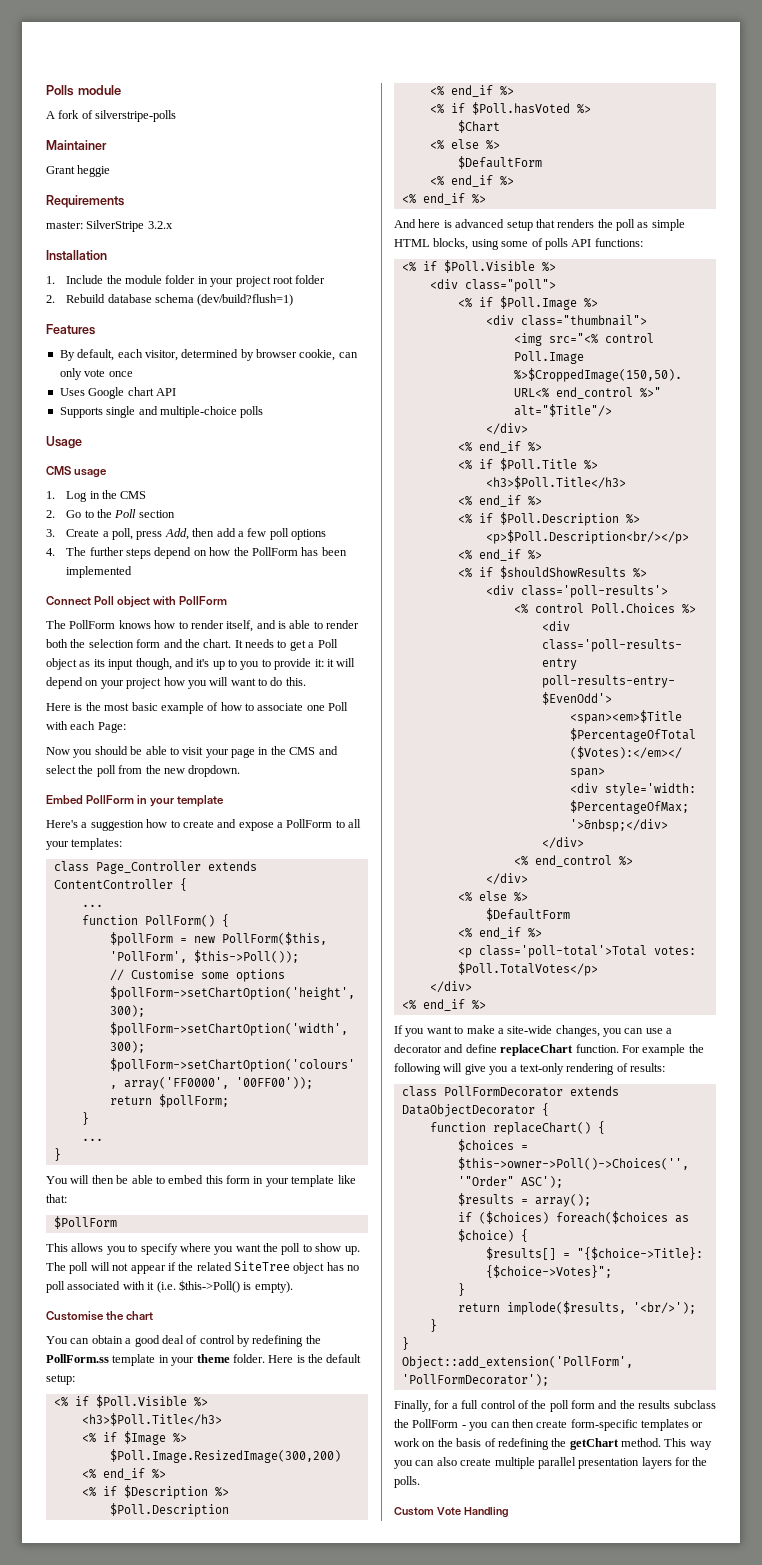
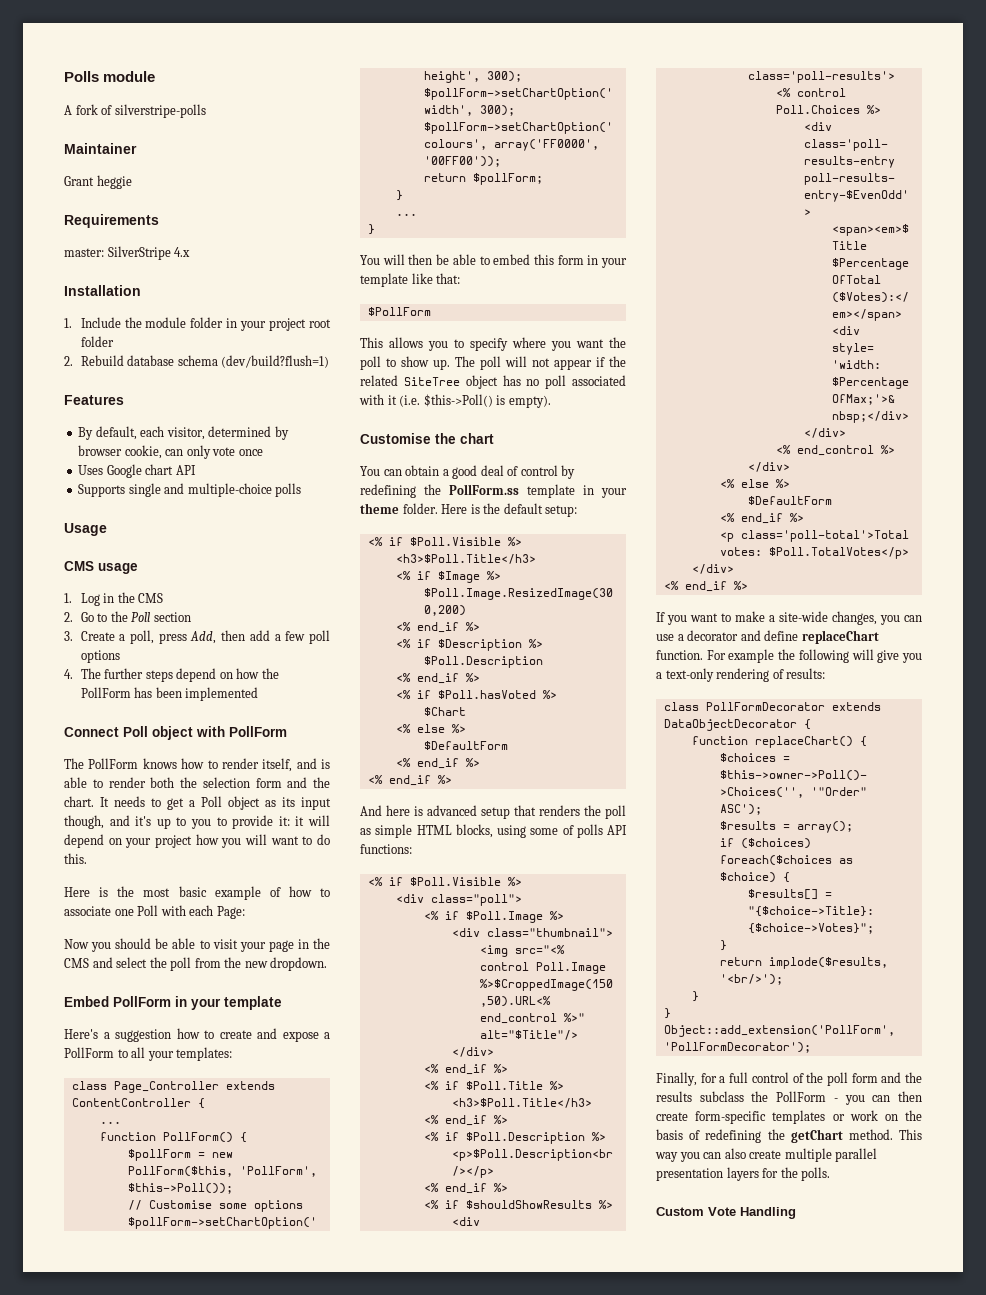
- master: SilverStripe 3.2.x
+ master: SilverStripe 4.x

